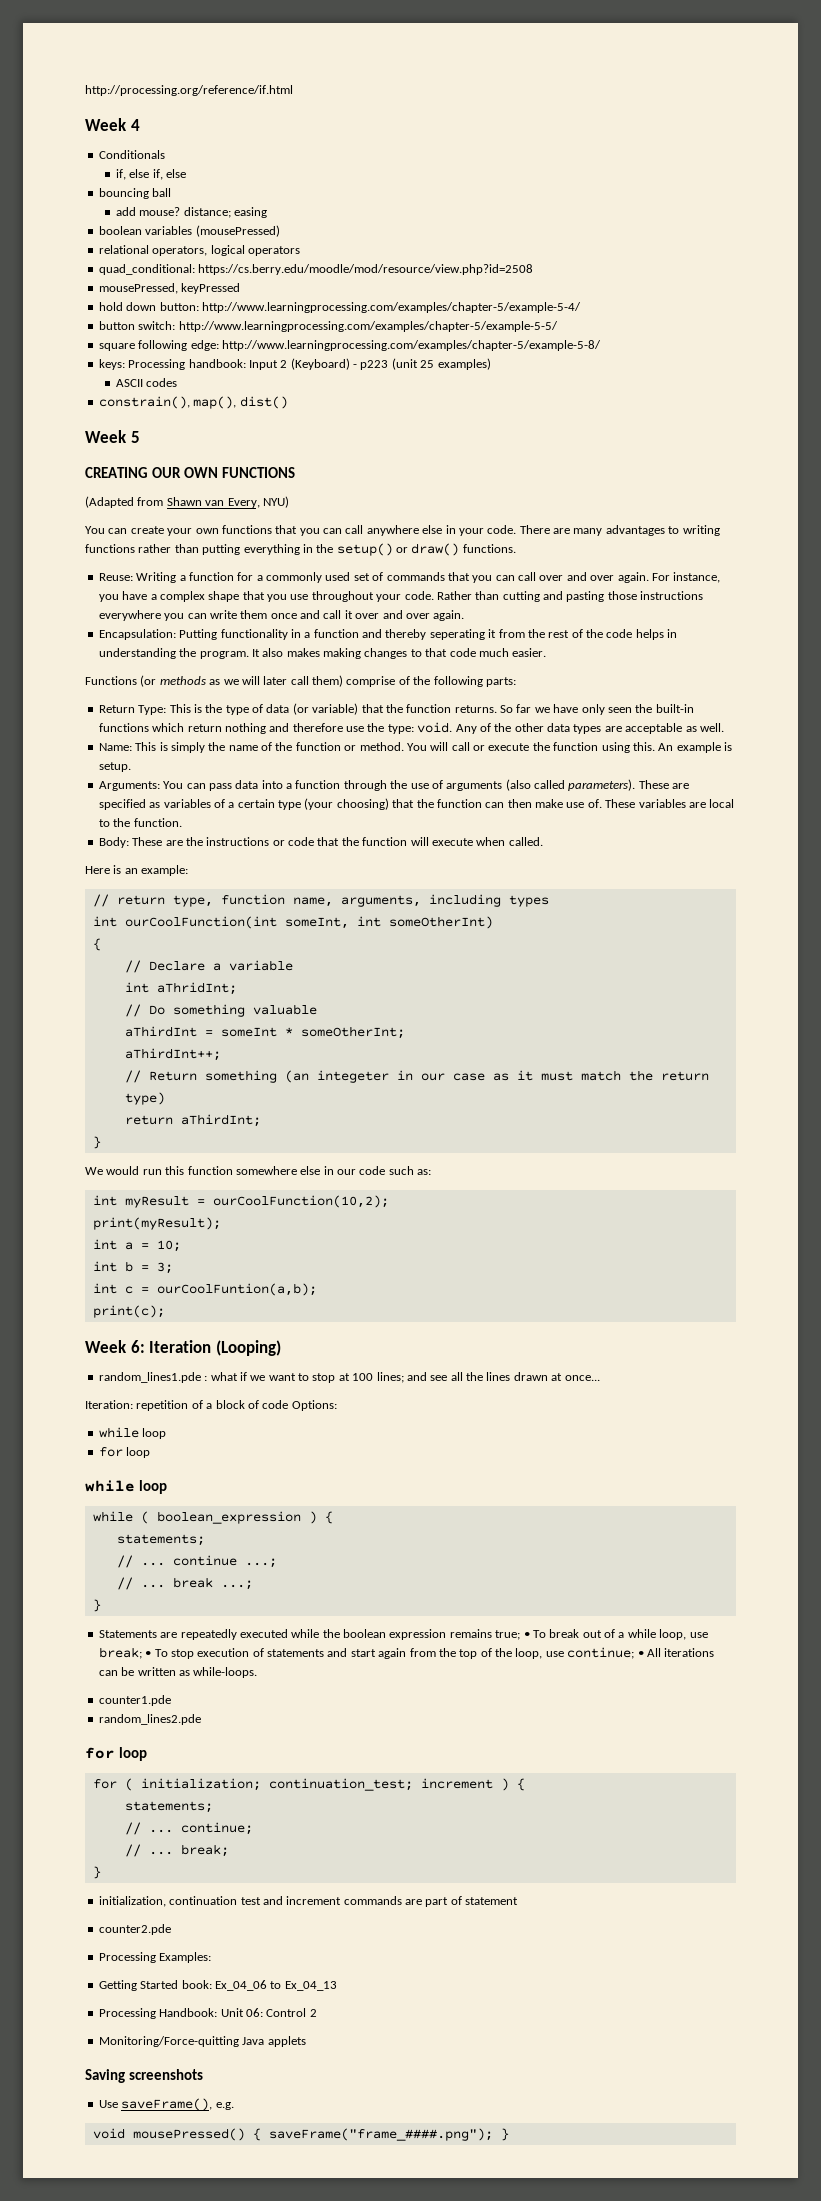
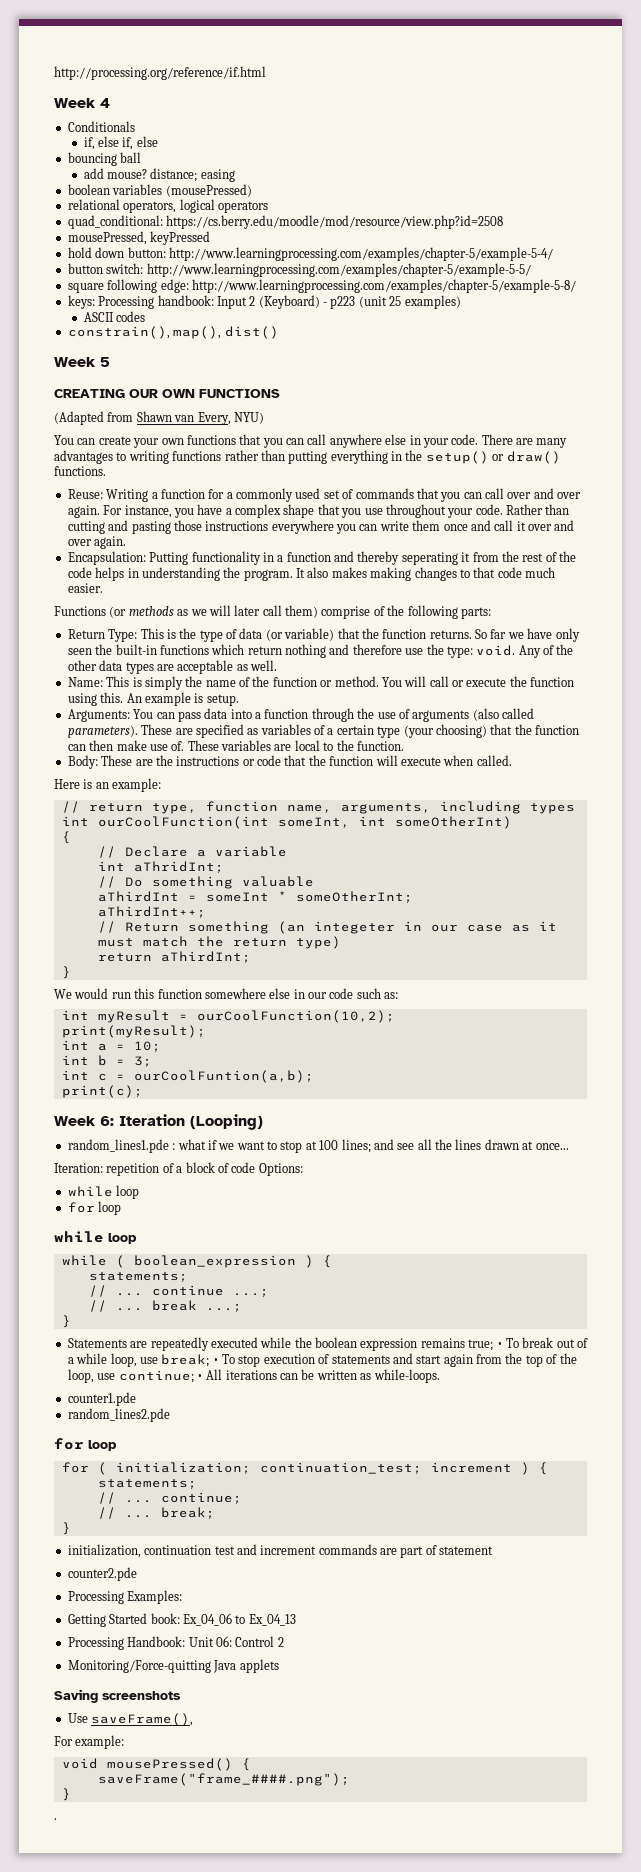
- Use saveFrame(), e.g.
+ Use saveFrame(),
+ For example:
- void mousePressed() { saveFrame("frame_####.png"); }
+ void mousePressed() {
+ saveFrame("frame_####.png");
+ }
+ .

